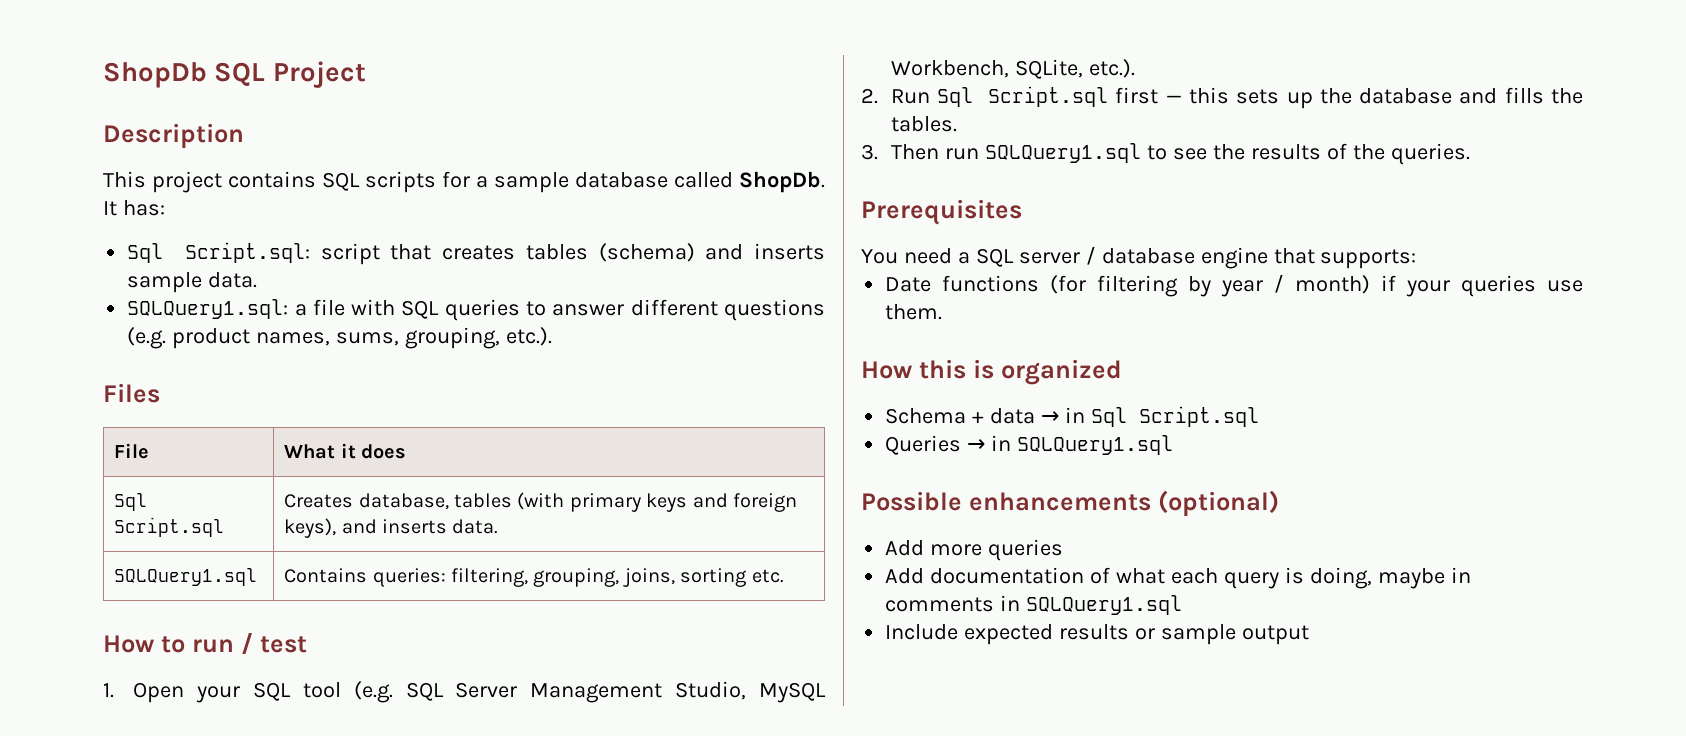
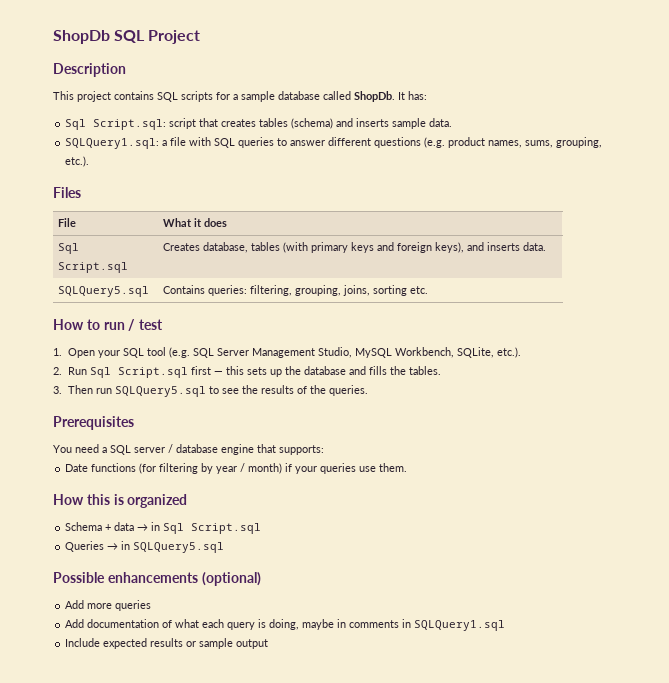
- SQLQuery1.sql | Contains queries: filtering, grouping, joins, sorting etc.
+ SQLQuery5.sql | Contains queries: filtering, grouping, joins, sorting etc.
- 3. Then run SQLQuery1.sql to see the results of the queries.
+ 3. Then run SQLQuery5.sql to see the results of the queries.
- Queries → in SQLQuery1.sql
+ Queries → in SQLQuery5.sql

